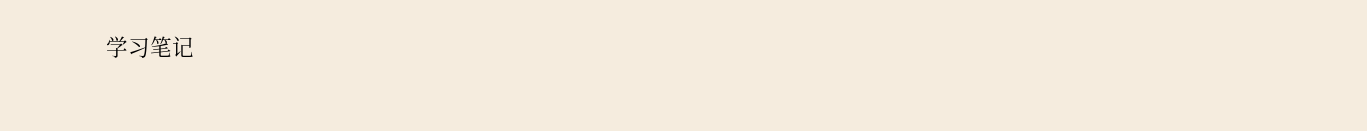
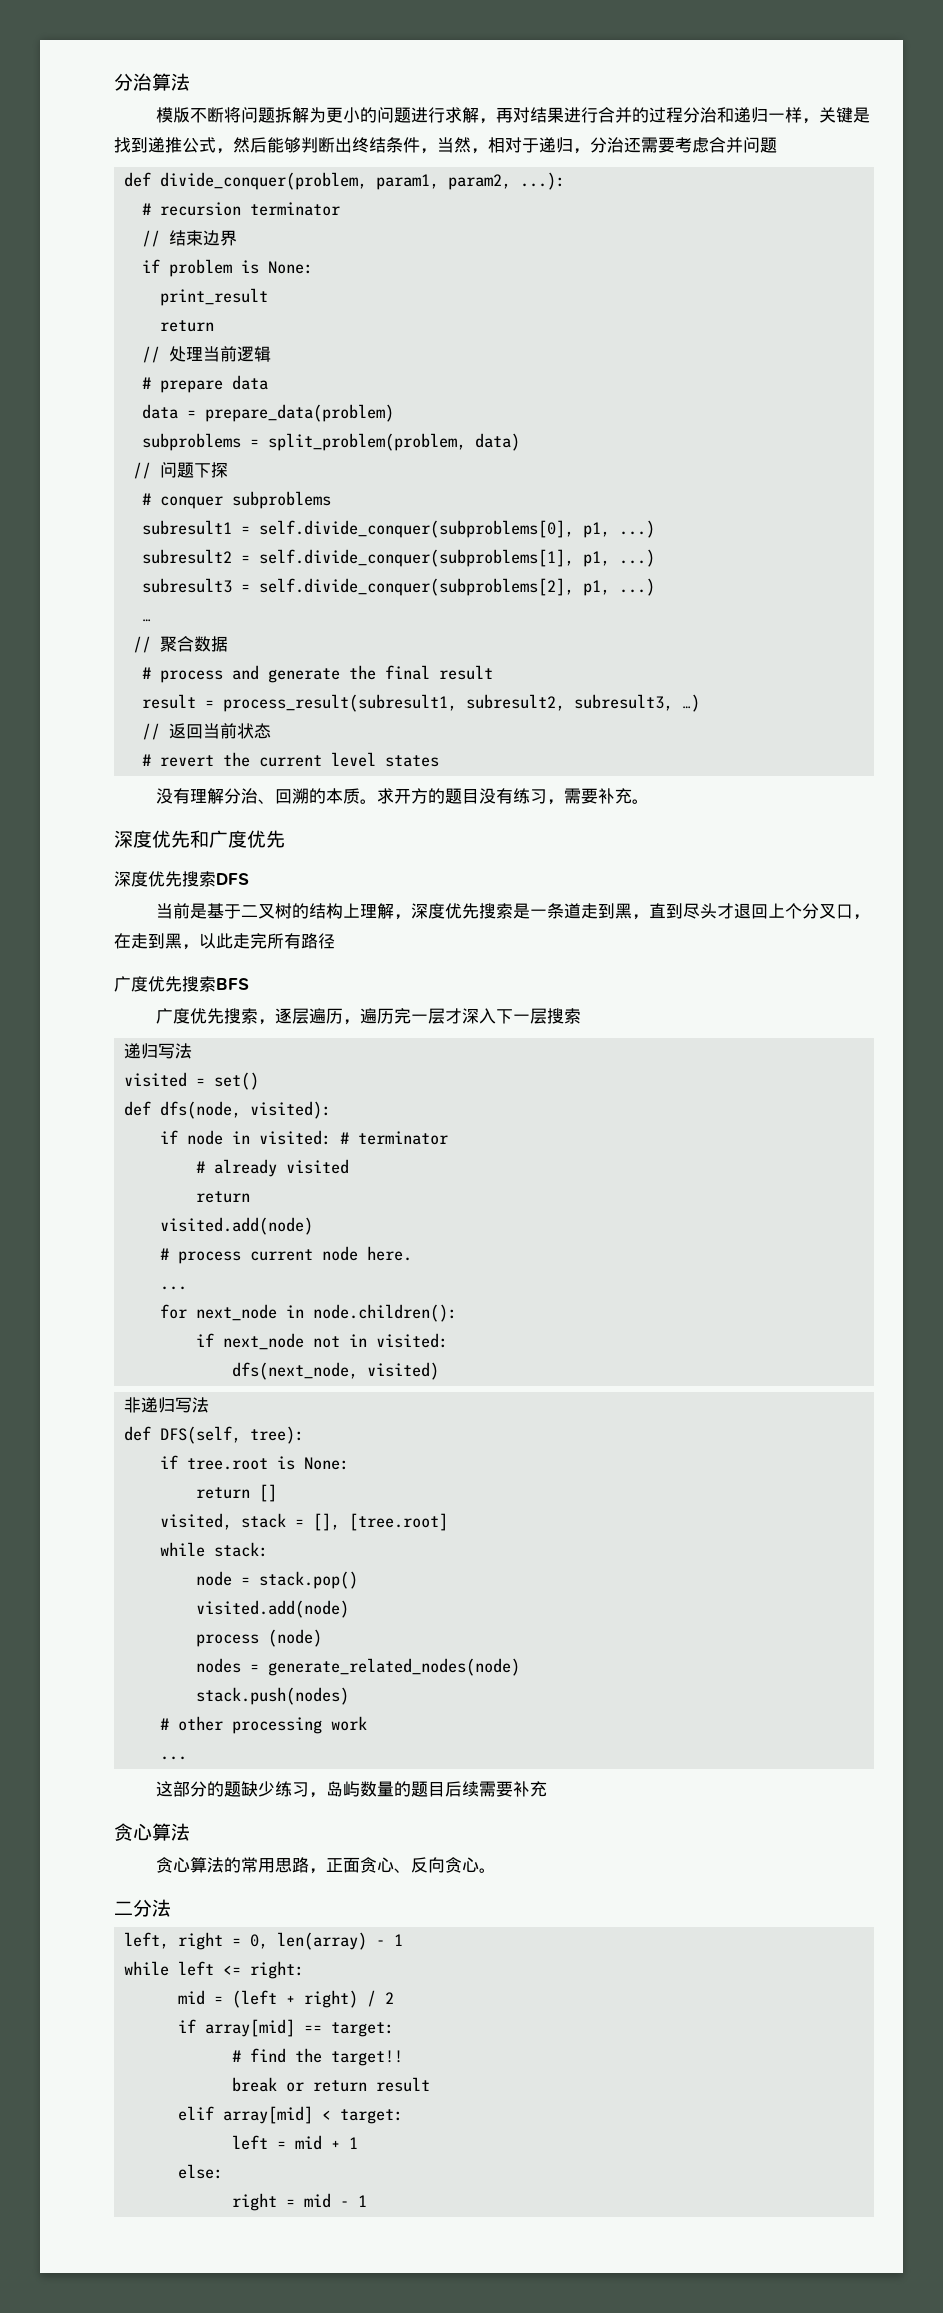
- 学习笔记
+ 分治算法
+ 模版不断将问题拆解为更小的问题进行求解，再对结果进行合并的过程分治和递归一样，关键是找到递推公式，然后能够判断出终结条件，当然，相对于递归，分治还需要考虑合并问题
+ def divide_conquer(problem, param1, param2, ...):
+ # recursion terminator
+ // 结束边界
+ if problem is None:
+ print_result
+ return
+ // 处理当前逻辑
+ # prepare data
+ data = prepare_data(problem)
+ subproblems = split_problem(problem, data)
+ // 问题下探
+ # conquer subproblems
+ subresult1 = self.divide_conquer(subproblems[0], p1, ...)
+ subresult2 = self.divide_conquer(subproblems[1], p1, ...)
+ subresult3 = self.divide_conquer(subproblems[2], p1, ...)
+ …
+ // 聚合数据
+ # process and generate the final result
+ result = process_result(subresult1, subresult2, subresult3, …)
+ // 返回当前状态
+ # revert the current level states
+ 没有理解分治、回溯的本质。求开方的题目没有练习，需要补充。
+ 深度优先和广度优先
+ 深度优先搜索DFS
+ 当前是基于二叉树的结构上理解，深度优先搜索是一条道走到黑，直到尽头才退回上个分叉口，在走到黑，以此走完所有路径
+ 广度优先搜索BFS
+ 广度优先搜索，逐层遍历，遍历完一层才深入下一层搜索
+ 递归写法
+ visited = set()
+ def dfs(node, visited):
+ if node in visited: # terminator
+ # already visited
+ return
+ visited.add(node)
+ # process current node here.
+ ...
+ for next_node in node.children():
+ if next_node not in visited:
+ dfs(next_node, visited)
+ 非递归写法
+ def DFS(self, tree):
+ if tree.root is None:
+ return []
+ visited, stack = [], [tree.root]
+ while stack:
+ node = stack.pop()
+ visited.add(node)
+ process (node)
+ nodes = generate_related_nodes(node)
+ stack.push(nodes)
+ # other processing work
+ ...
+ 这部分的题缺少练习，岛屿数量的题目后续需要补充
+ 贪心算法
+ 贪心算法的常用思路，正面贪心、反向贪心。
+ 二分法
+ left, right = 0, len(array) - 1
+ while left <= right:
+ mid = (left + right) / 2
+ if array[mid] == target:
+ # find the target!!
+ break or return result
+ elif array[mid] < target:
+ left = mid + 1
+ else:
+ right = mid - 1

